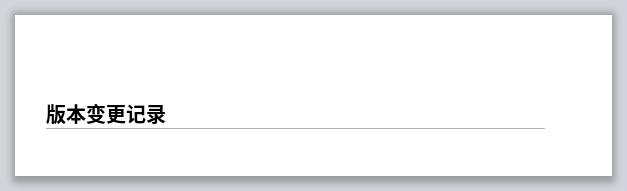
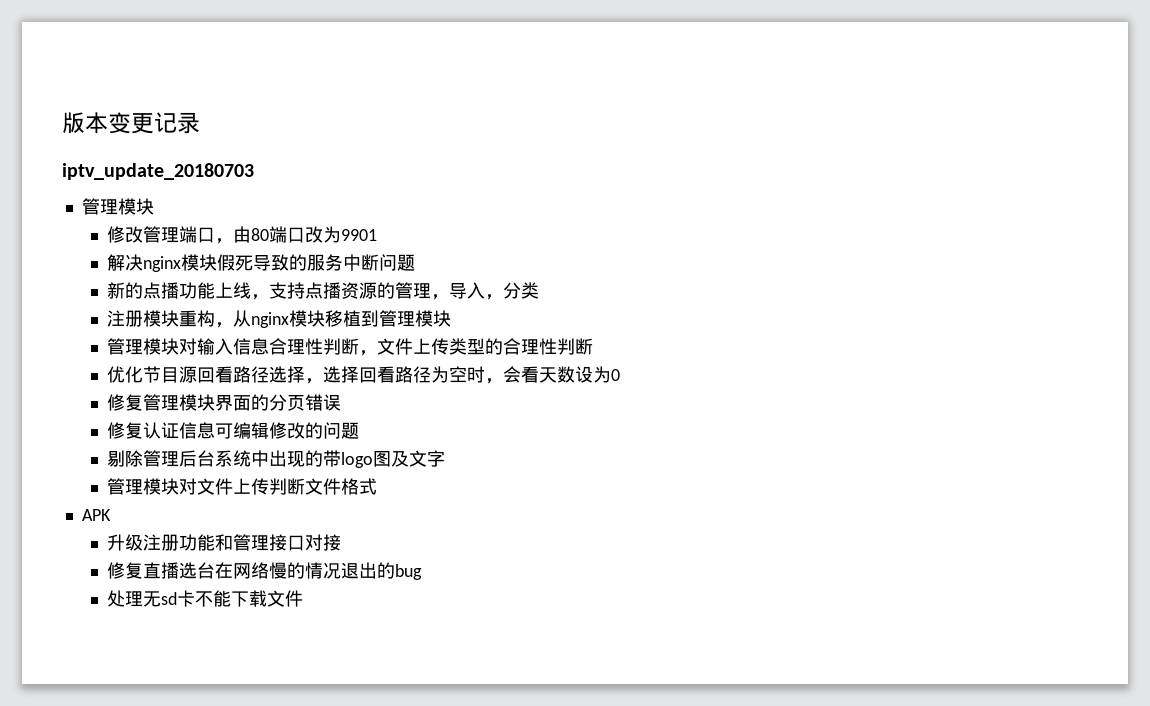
+ iptv_update_20180703
+ 管理模块
+ 修改管理端口，由80端口改为9901
+ 解决nginx模块假死导致的服务中断问题
+ 新的点播功能上线，支持点播资源的管理，导入，分类
+ 注册模块重构，从nginx模块移植到管理模块
+ 管理模块对输入信息合理性判断，文件上传类型的合理性判断
+ 优化节目源回看路径选择，选择回看路径为空时，会看天数设为0
+ 修复管理模块界面的分页错误
+ 修复认证信息可编辑修改的问题
+ 剔除管理后台系统中出现的带logo图及文字
+ 管理模块对文件上传判断文件格式
+ APK
+ 升级注册功能和管理接口对接
+ 修复直播选台在网络慢的情况退出的bug
+ 处理无sd卡不能下载文件

